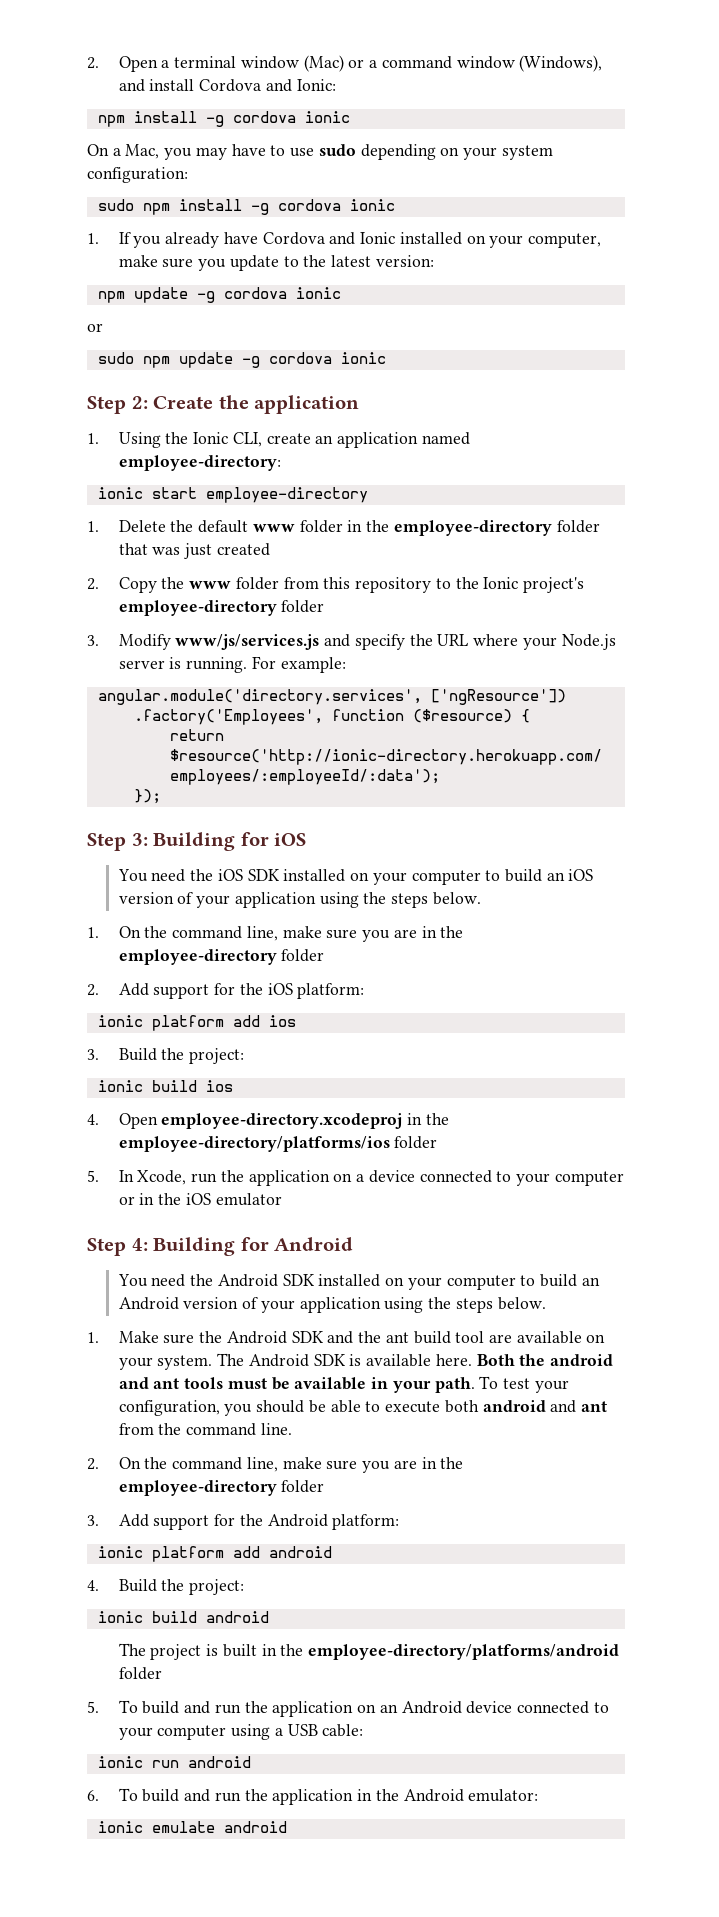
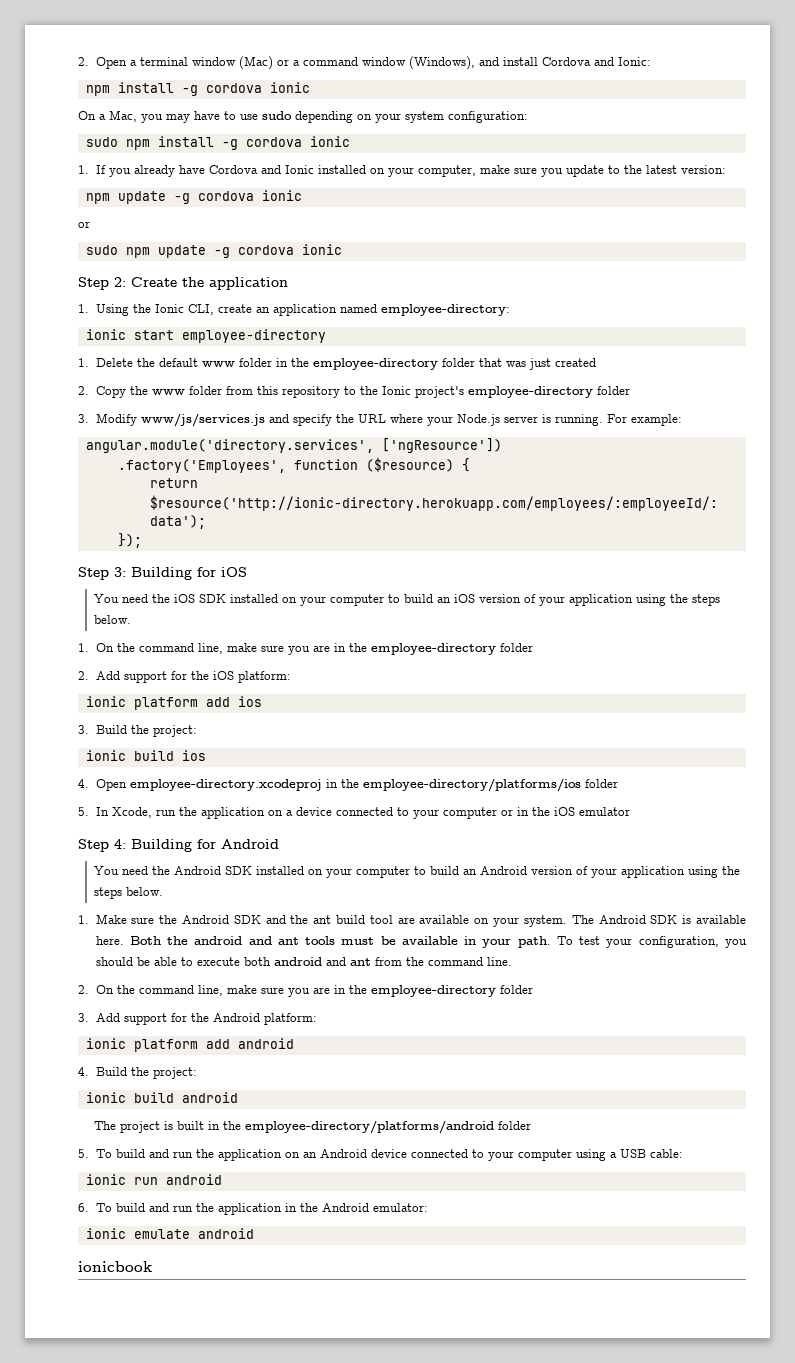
+ ionicbook

